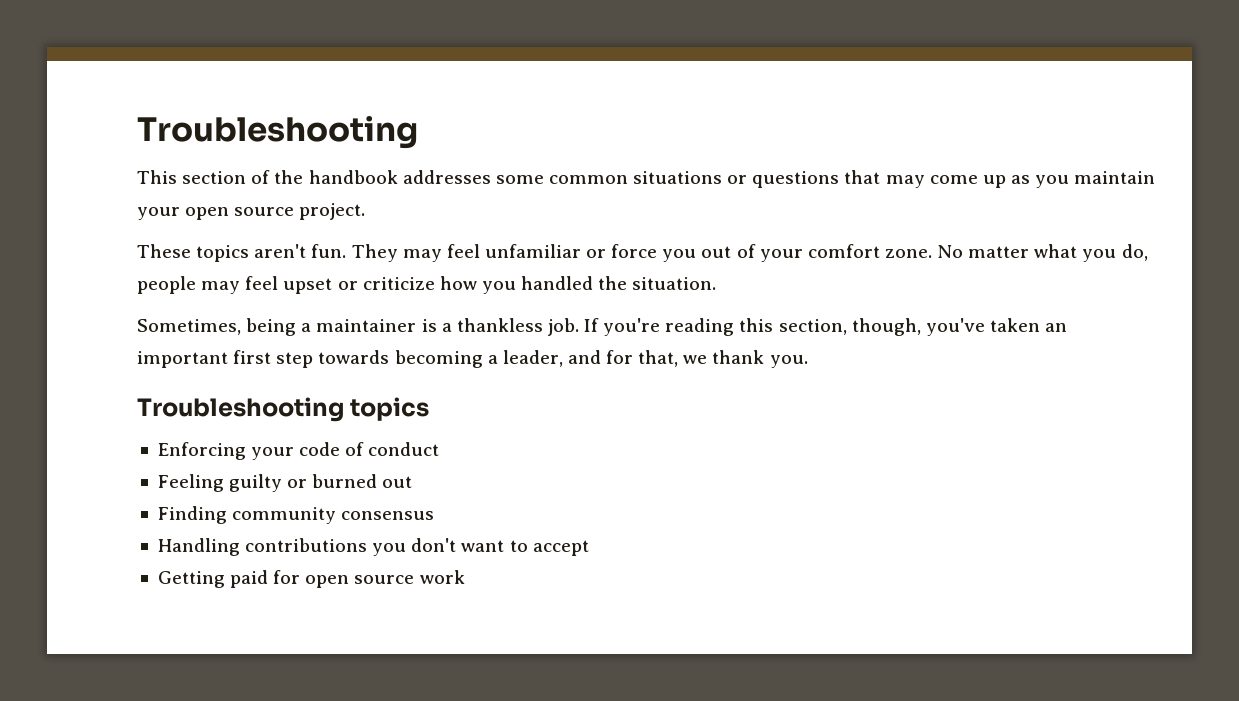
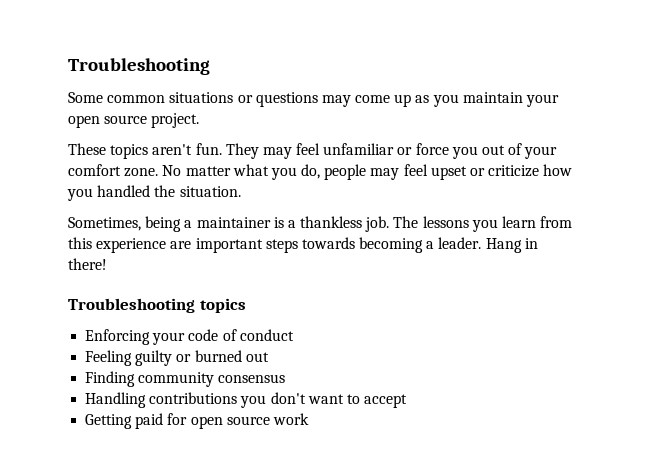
- This section of the handbook addresses some common situations or questions that may come up as you maintain your open source project.
+ Some common situations or questions may come up as you maintain your open source project.
- If you're reading this section, though, you've taken an important first step towards becoming a leader, and for that, we thank you.
+ The lessons you learn from this experience are important steps towards becoming a leader. Hang in there!

